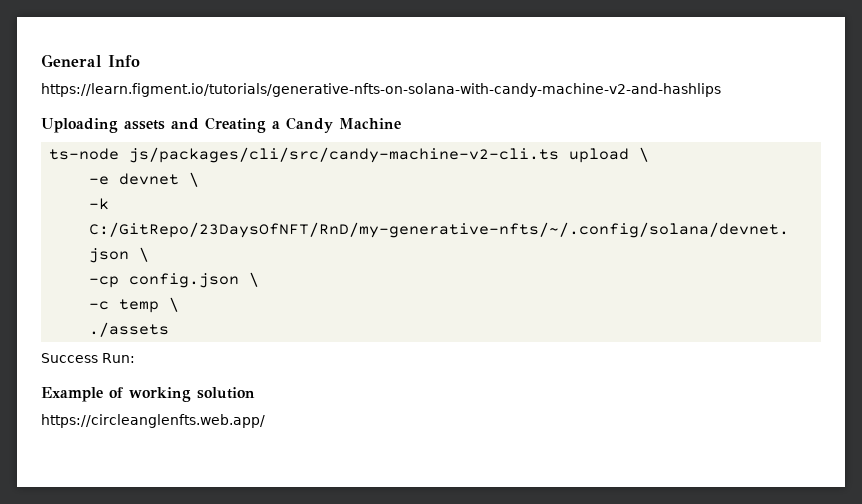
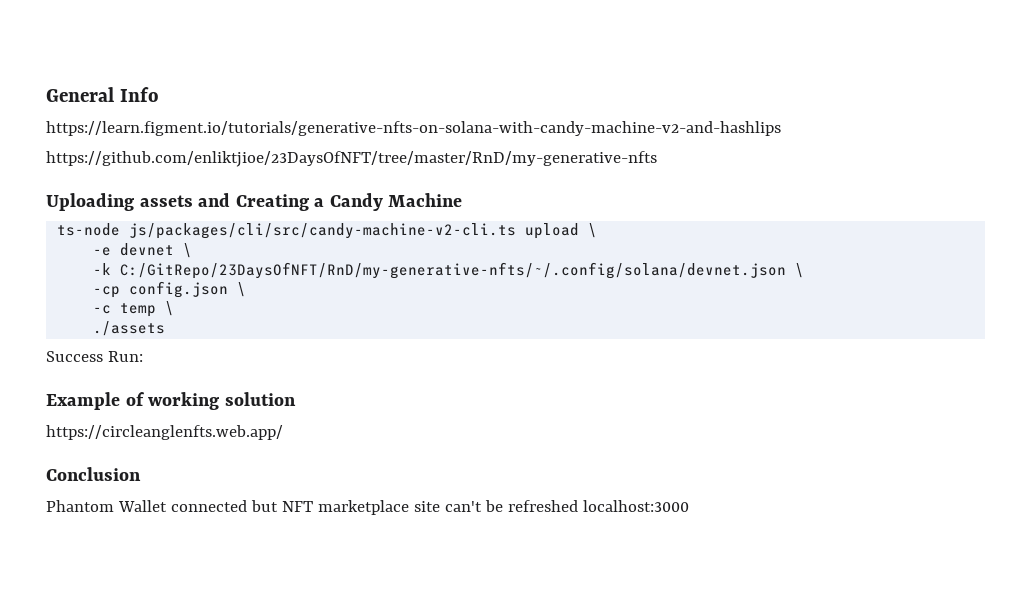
+ https://github.com/enliktjioe/23DaysOfNFT/tree/master/RnD/my-generative-nfts
+ Conclusion
+ Phantom Wallet connected but NFT marketplace site can't be refreshed localhost:3000

